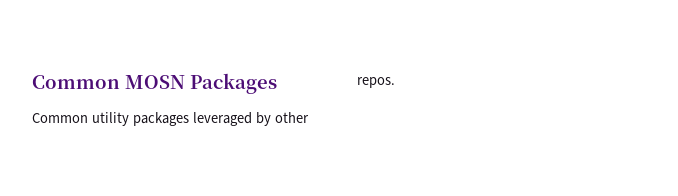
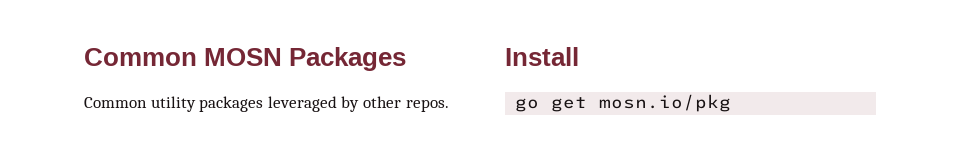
+ Install
+ go get mosn.io/pkg

